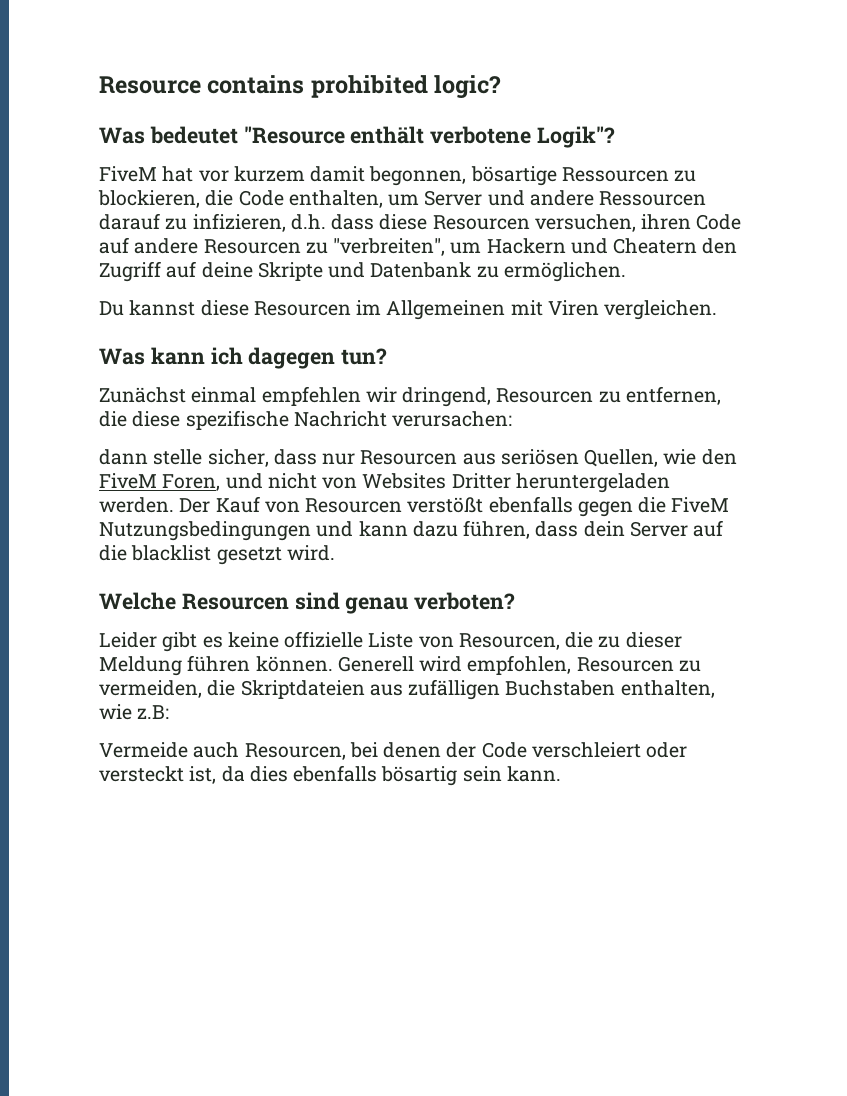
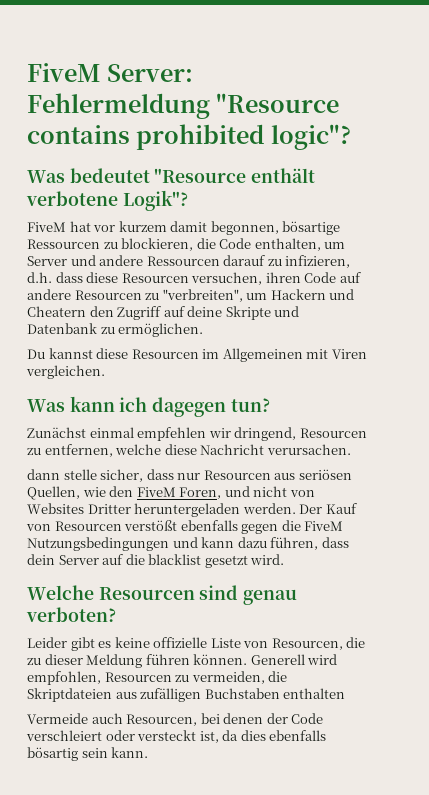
- Resource contains prohibited logic?
+ FiveM Server: Fehlermeldung "Resource contains prohibited logic"?
- Zunächst einmal empfehlen wir dringend, Resourcen zu entfernen, die diese spezifische Nachricht verursachen:
+ Zunächst einmal empfehlen wir dringend, Resourcen zu entfernen, welche diese Nachricht verursachen.
- Generell wird empfohlen, Resourcen zu vermeiden, die Skriptdateien aus zufälligen Buchstaben enthalten, wie z.B:
+ Generell wird empfohlen, Resourcen zu vermeiden, die Skriptdateien aus zufälligen Buchstaben enthalten

